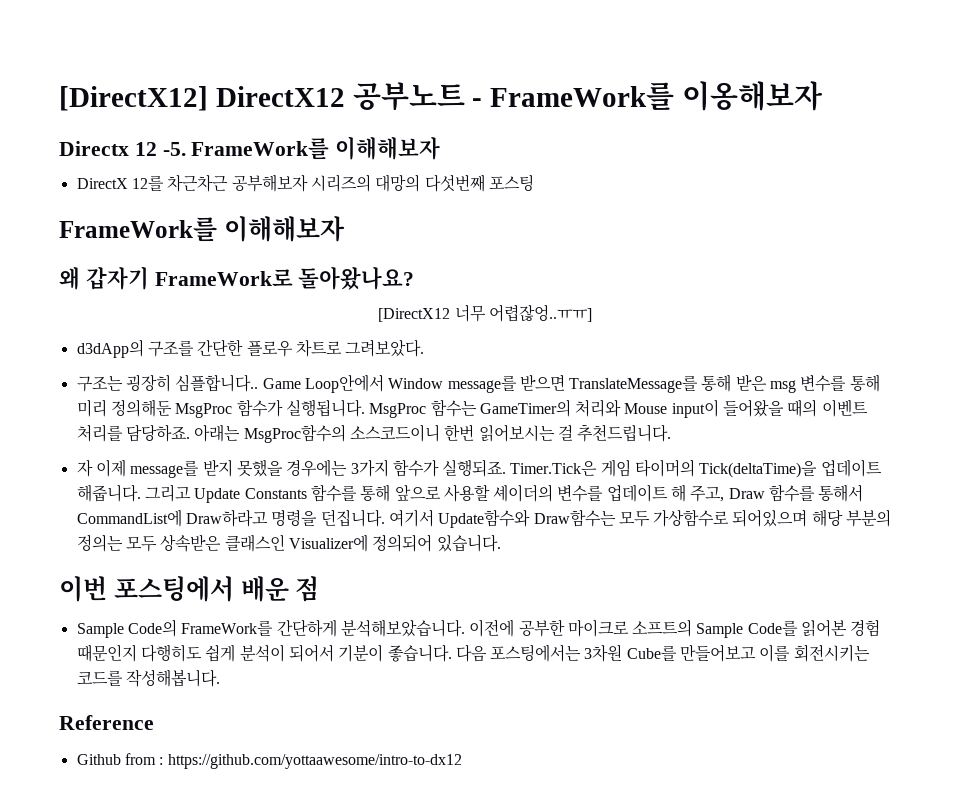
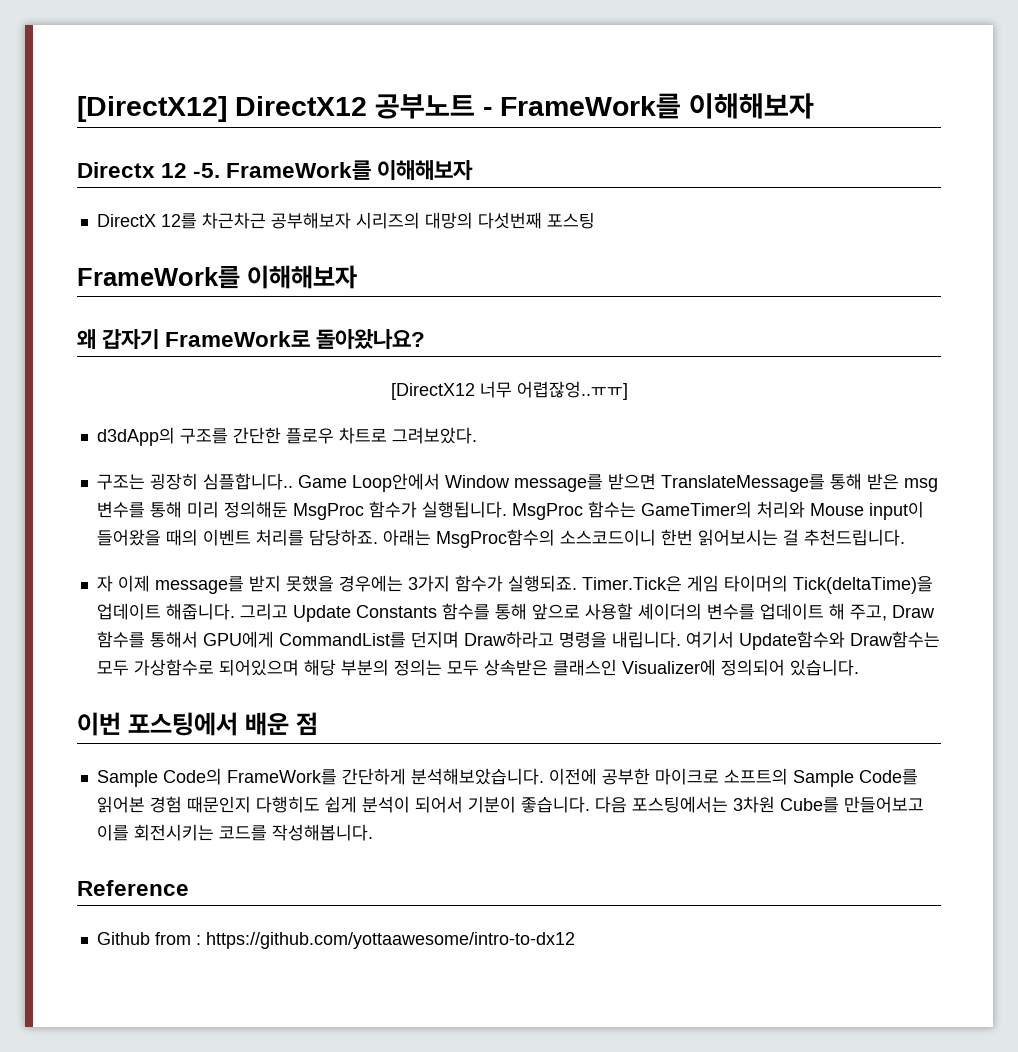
- [DirectX12] DirectX12 공부노트 - FrameWork를 이옹해보자
+ [DirectX12] DirectX12 공부노트 - FrameWork를 이해해보자
- 그리고 Update Constants 함수를 통해 앞으로 사용할 셰이더의 변수를 업데이트 해 주고, Draw 함수를 통해서 CommandList에 Draw하라고 명령을 던집니다.
+ 그리고 Update Constants 함수를 통해 앞으로 사용할 셰이더의 변수를 업데이트 해 주고, Draw 함수를 통해서 GPU에게 CommandList를 던지며 Draw하라고 명령을 내립니다.

